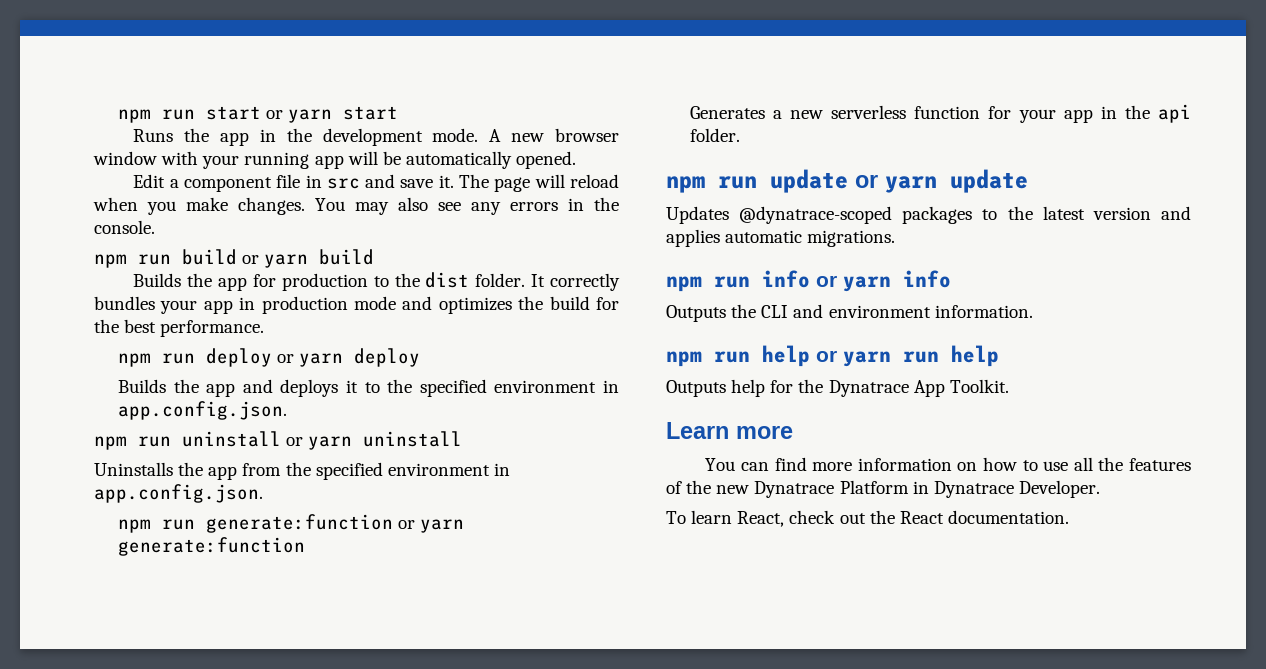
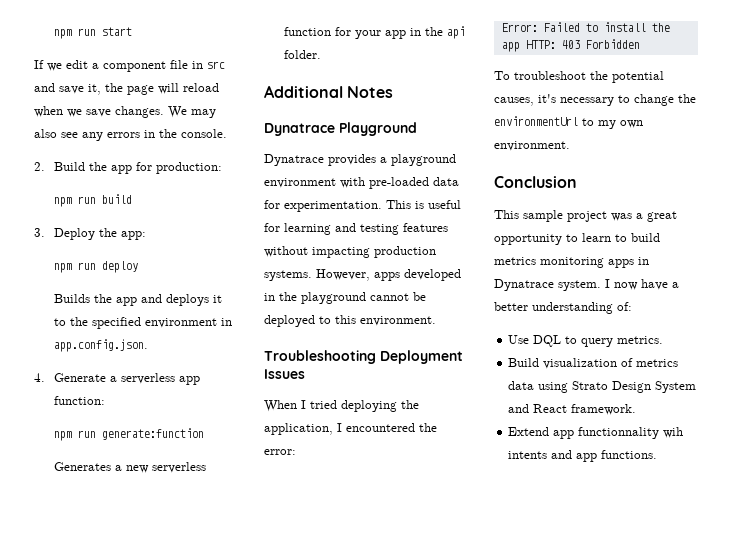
- npm run start or yarn start
- Runs the app in the development mode. A new browser window with your running app will be automatically opened.
- Edit a component file in src and save it. The page will reload when you make changes. You may also see any errors in the console.
+ npm run start
+ If we edit a component file in src and save it, the page will reload when we save changes. We may also see any errors in the console.
- npm run build or yarn build
- Builds the app for production to the dist folder. It correctly bundles your app in production mode and optimizes the build for the best performance.
+ 2. Build the app for production:
+ npm run build
+ 3. Deploy the app:
- npm run deploy or yarn deploy
+ npm run deploy
- npm run uninstall or yarn uninstall
- Uninstalls the app from the specified environment in app.config.json.
+ 4. Generate a serverless app function:
- npm run generate:function or yarn generate:function
+ npm run generate:function
- npm run update or yarn update
- Updates @dynatrace-scoped packages to the latest version and applies automatic migrations.
- npm run info or yarn info
- Outputs the CLI and environment information.
- npm run help or yarn run help
- Outputs help for the Dynatrace App Toolkit.
- Learn more
- You can find more information on how to use all the features of the new Dynatrace Platform in Dynatrace Developer.
- To learn React, check out the React documentation.
+ Additional Notes
+ Dynatrace Playground
+ Dynatrace provides a playground environment with pre-loaded data for experimentation. This is useful for learning and testing features without impacting production systems. However, apps developed in the playground cannot be deployed to this environment.
+ Troubleshooting Deployment Issues
+ When I tried deploying the application, I encountered the error:
+ Error: Failed to install the app HTTP: 403 Forbidden
+ To troubleshoot the potential causes, it's necessary to change the environmentUrl to my own environment.
+ Conclusion
+ This sample project was a great opportunity to learn to build metrics monitoring apps in Dynatrace system. I now have a better understanding of:
+ Use DQL to query metrics.
+ Build visualization of metrics data using Strato Design System and React framework.
+ Extend app functionnality wih intents and app functions.

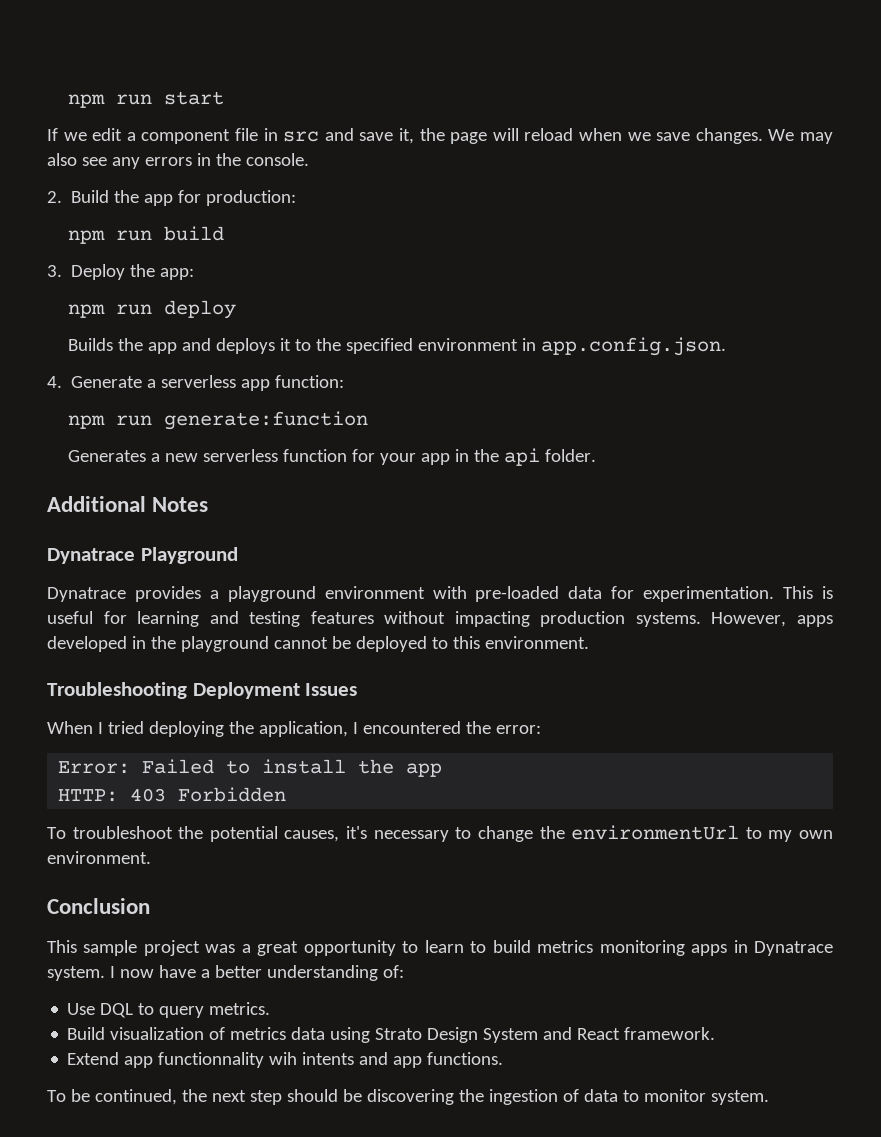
- Error: Failed to install the app HTTP: 403 Forbidden
+ Error: Failed to install the app
+ HTTP: 403 Forbidden
+ To be continued, the next step should be discovering the ingestion of data to monitor system.

